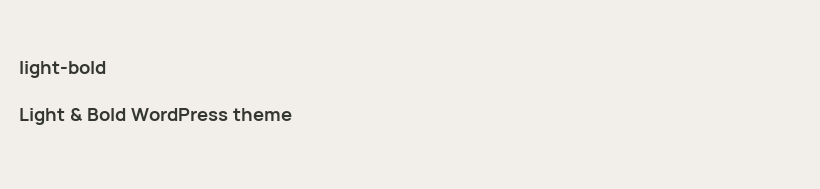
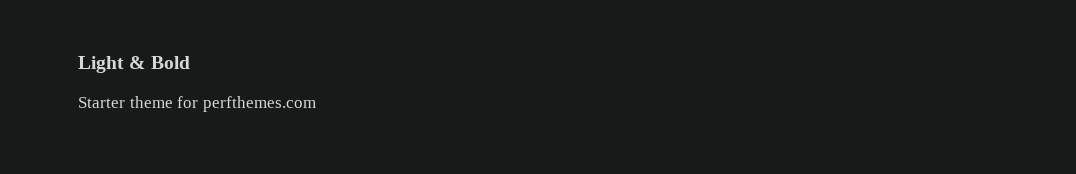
- light-bold
- Light & Bold WordPress theme
+ Light & Bold
+ Starter theme for perfthemes.com

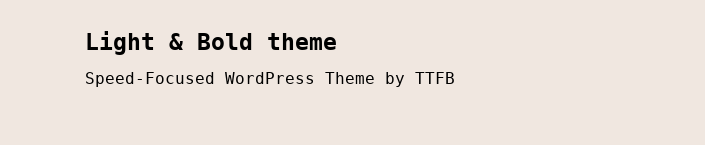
- Light & Bold
- Starter theme for perfthemes.com
+ Light & Bold theme
+ Speed-Focused WordPress Theme by TTFB

